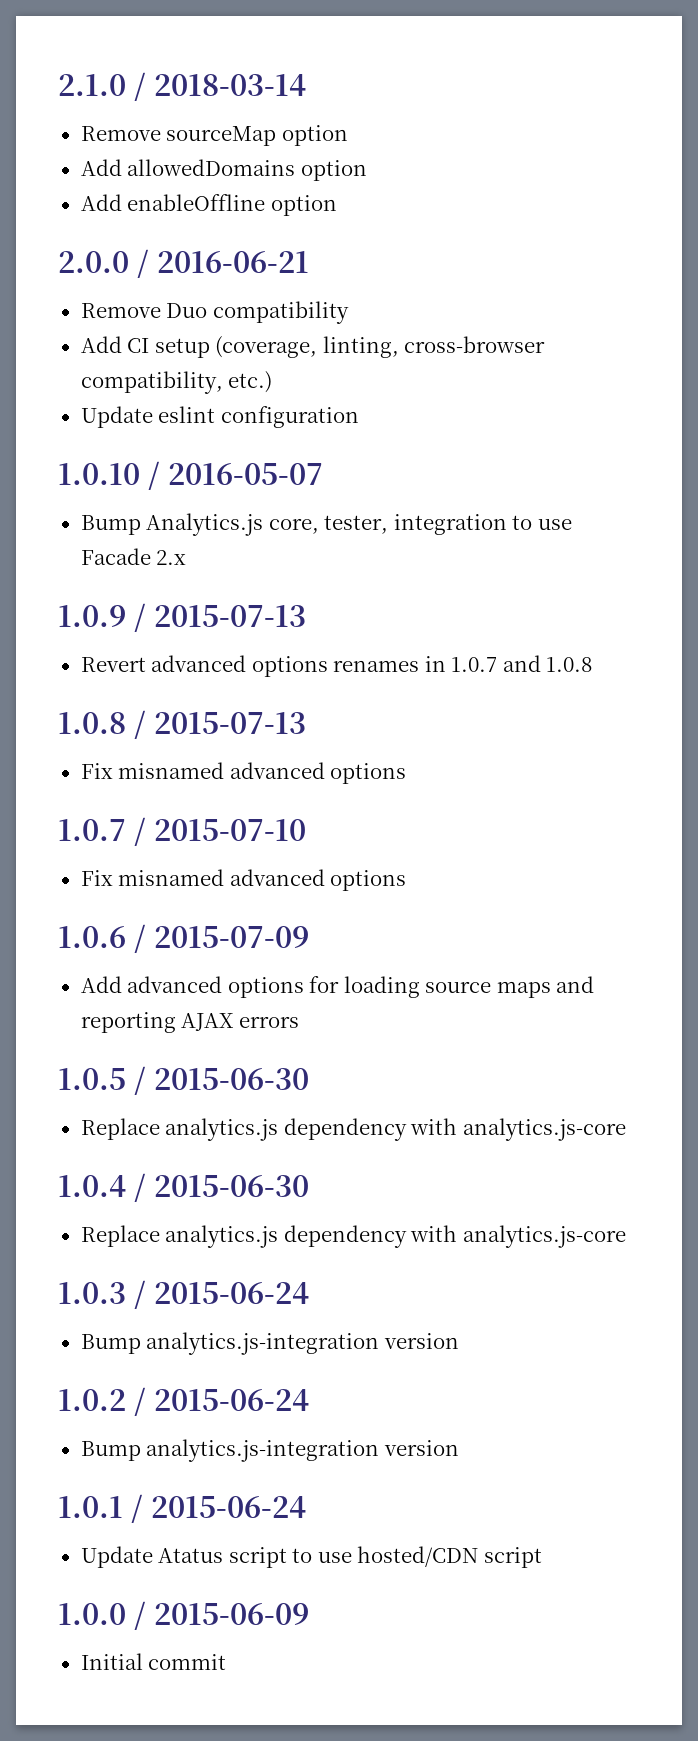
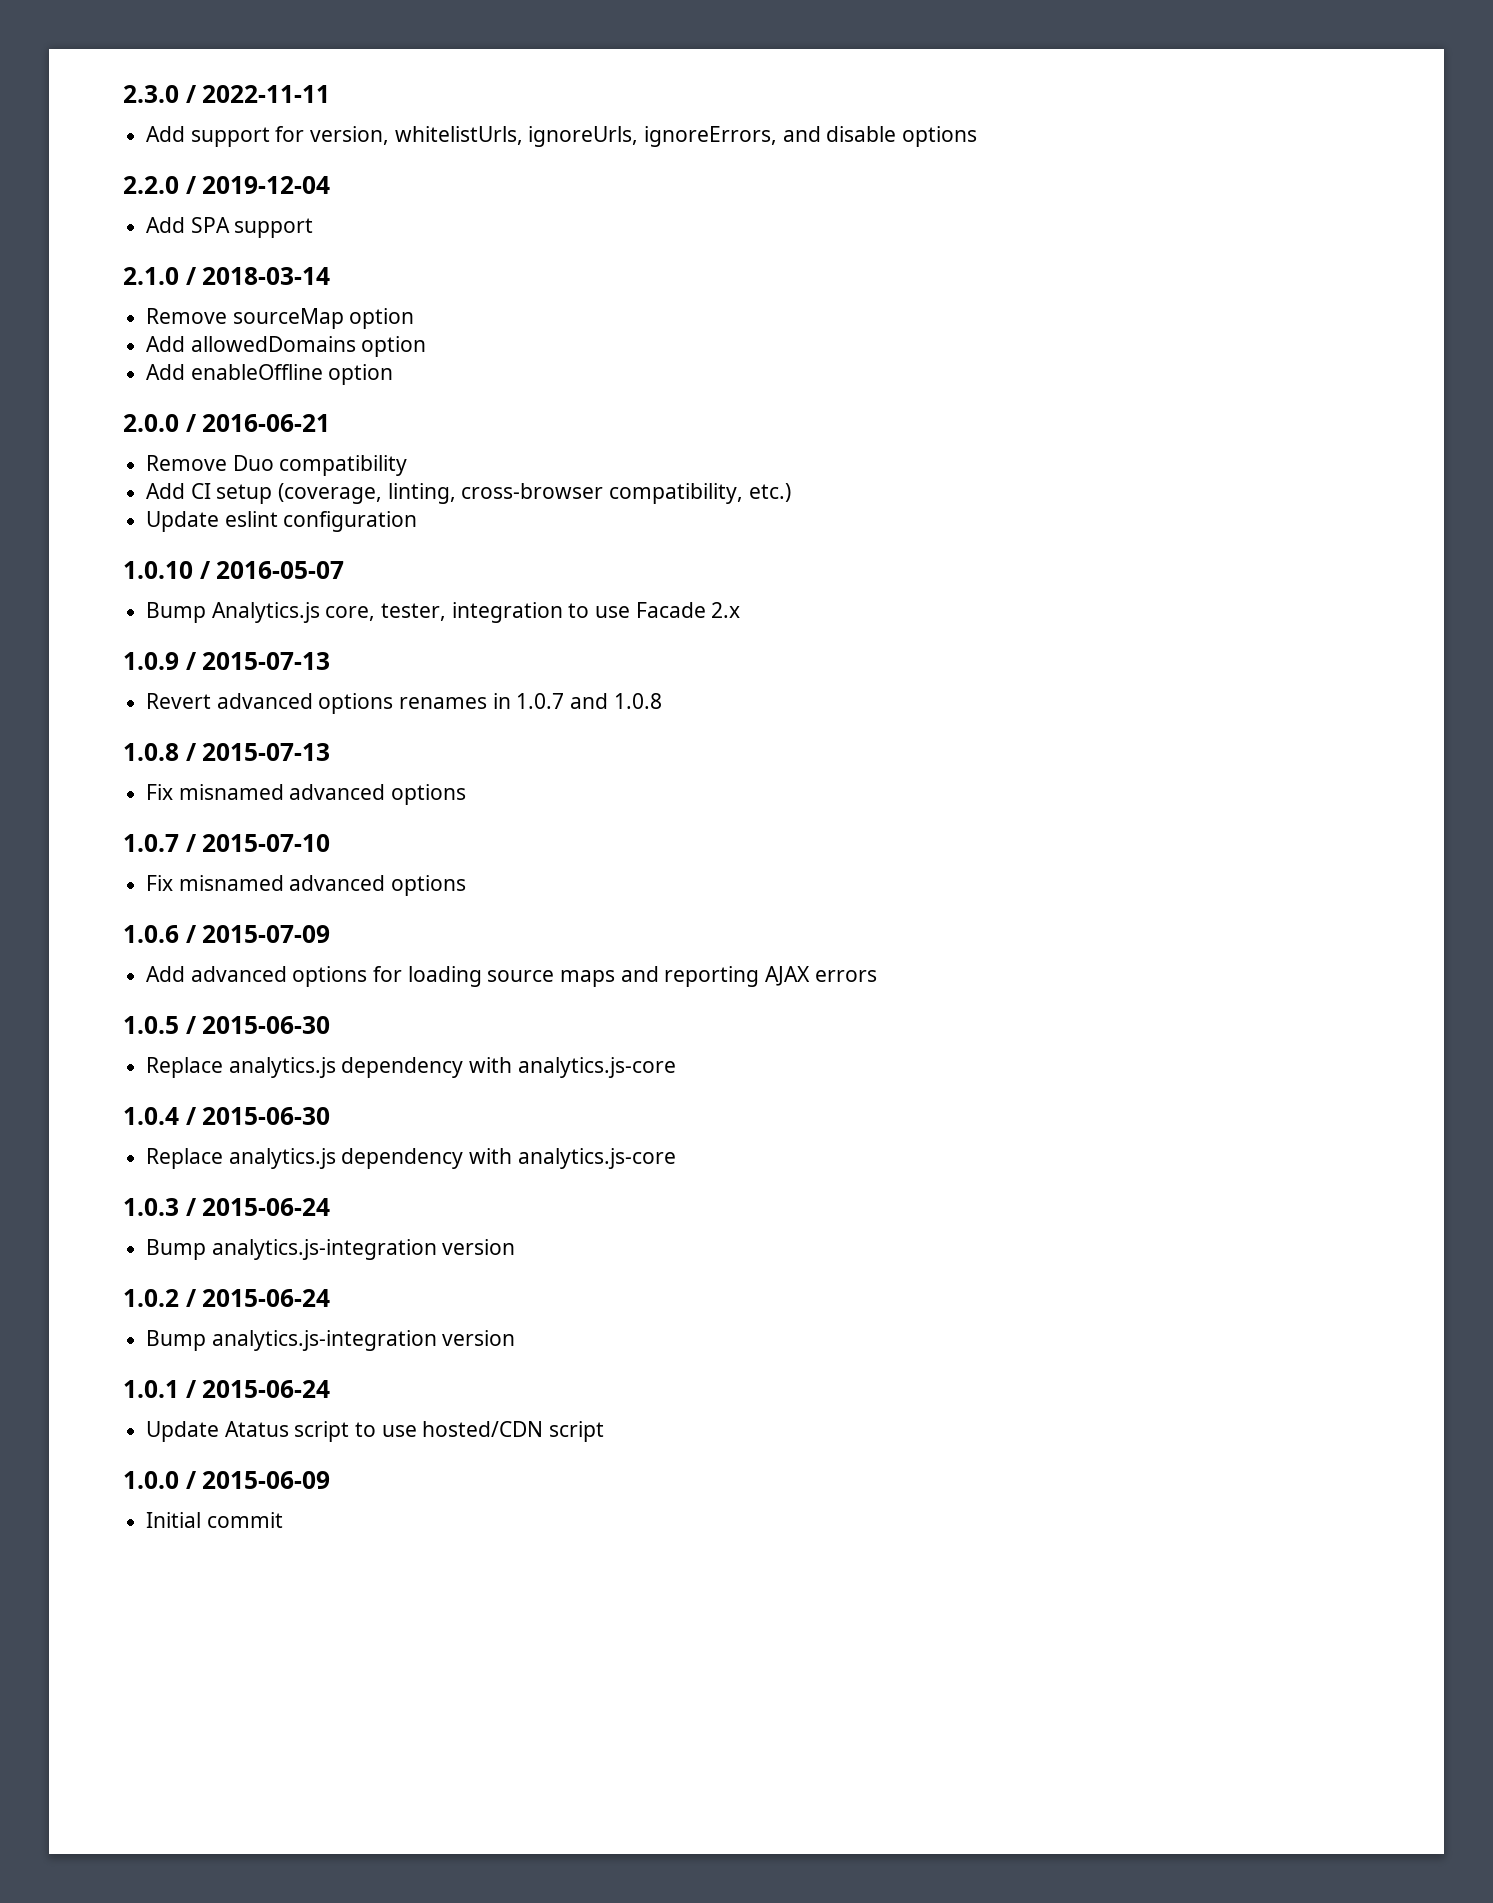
+ 2.3.0 / 2022-11-11
+ Add support for version, whitelistUrls, ignoreUrls, ignoreErrors, and disable options
+ 2.2.0 / 2019-12-04
+ Add SPA support

